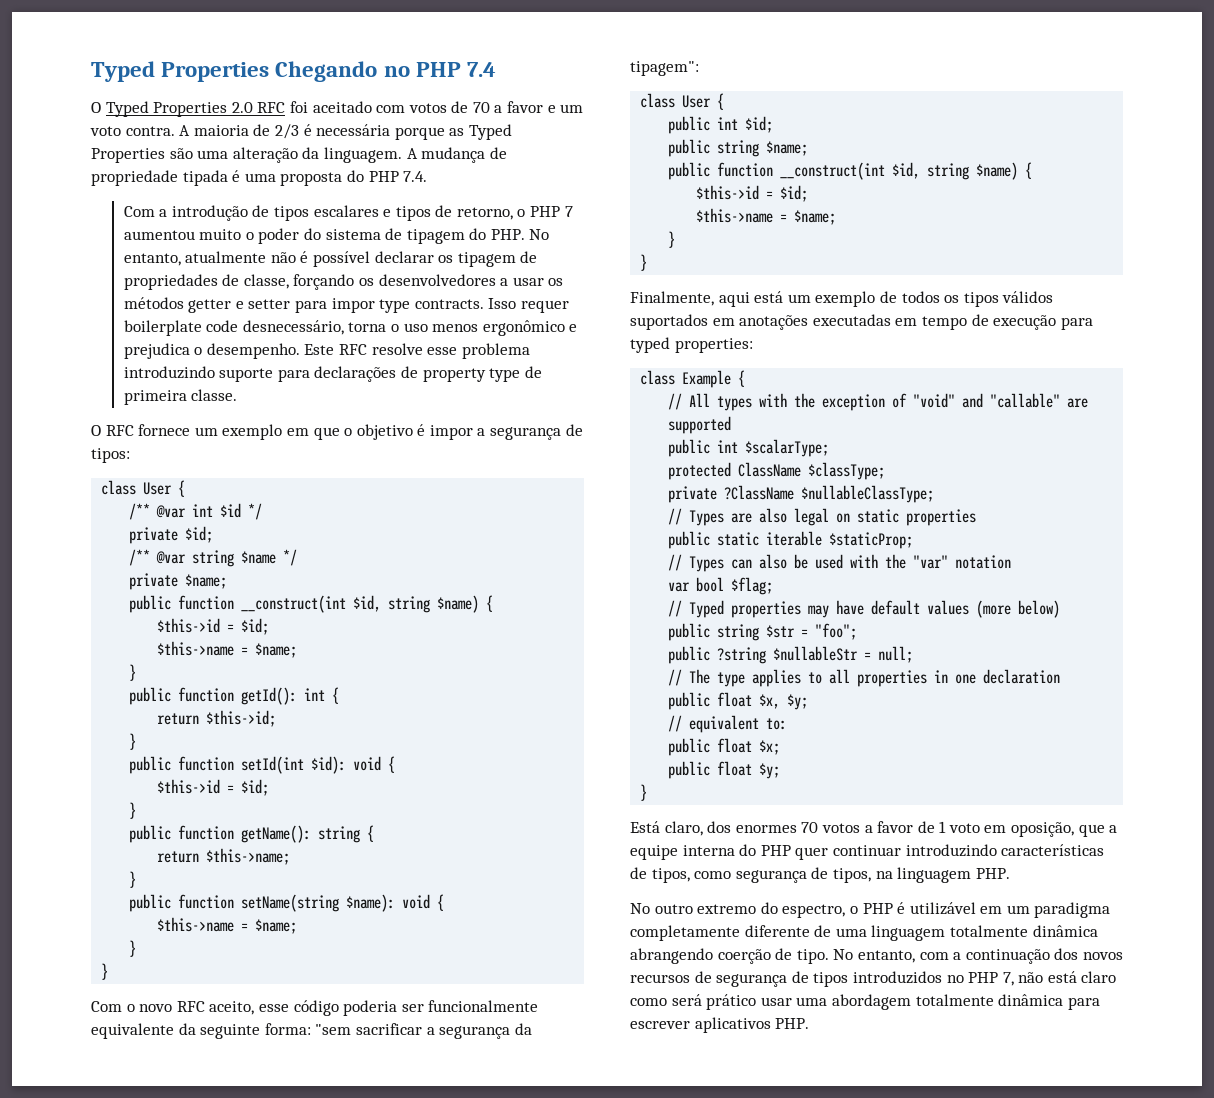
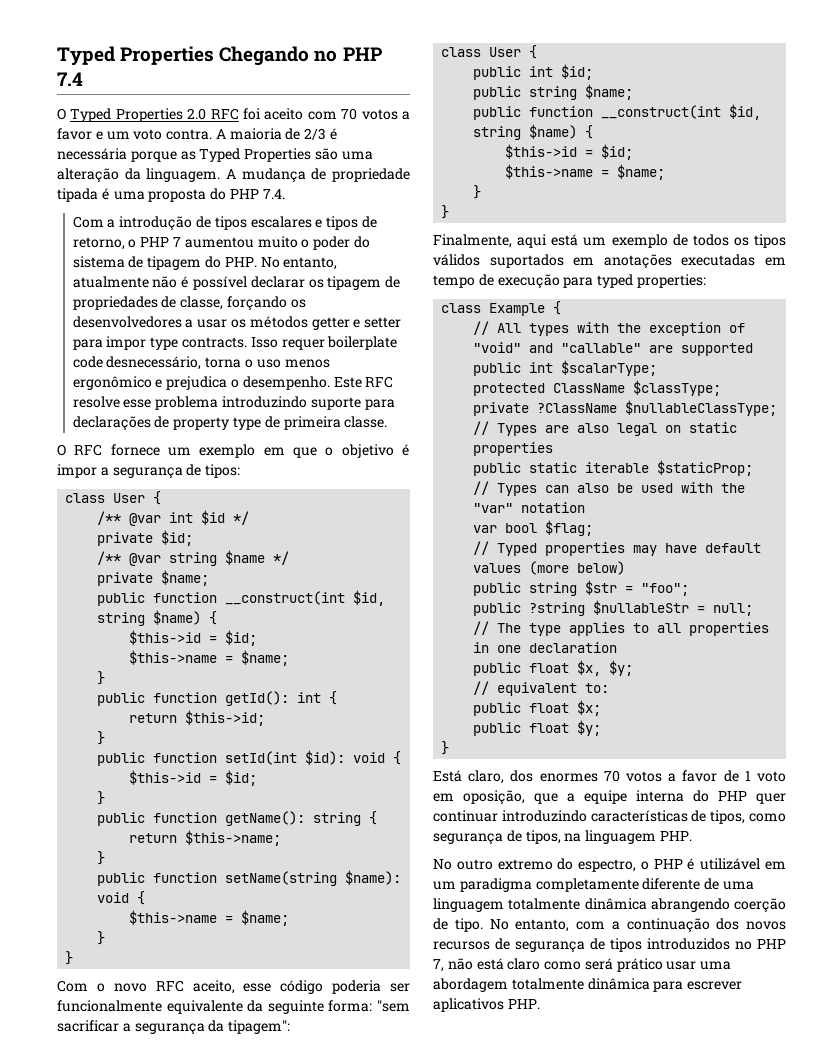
- O Typed Properties 2.0 RFC foi aceitado com votos de 70 a favor e um voto contra.
+ O Typed Properties 2.0 RFC foi aceito com 70 votos a favor e um voto contra.

